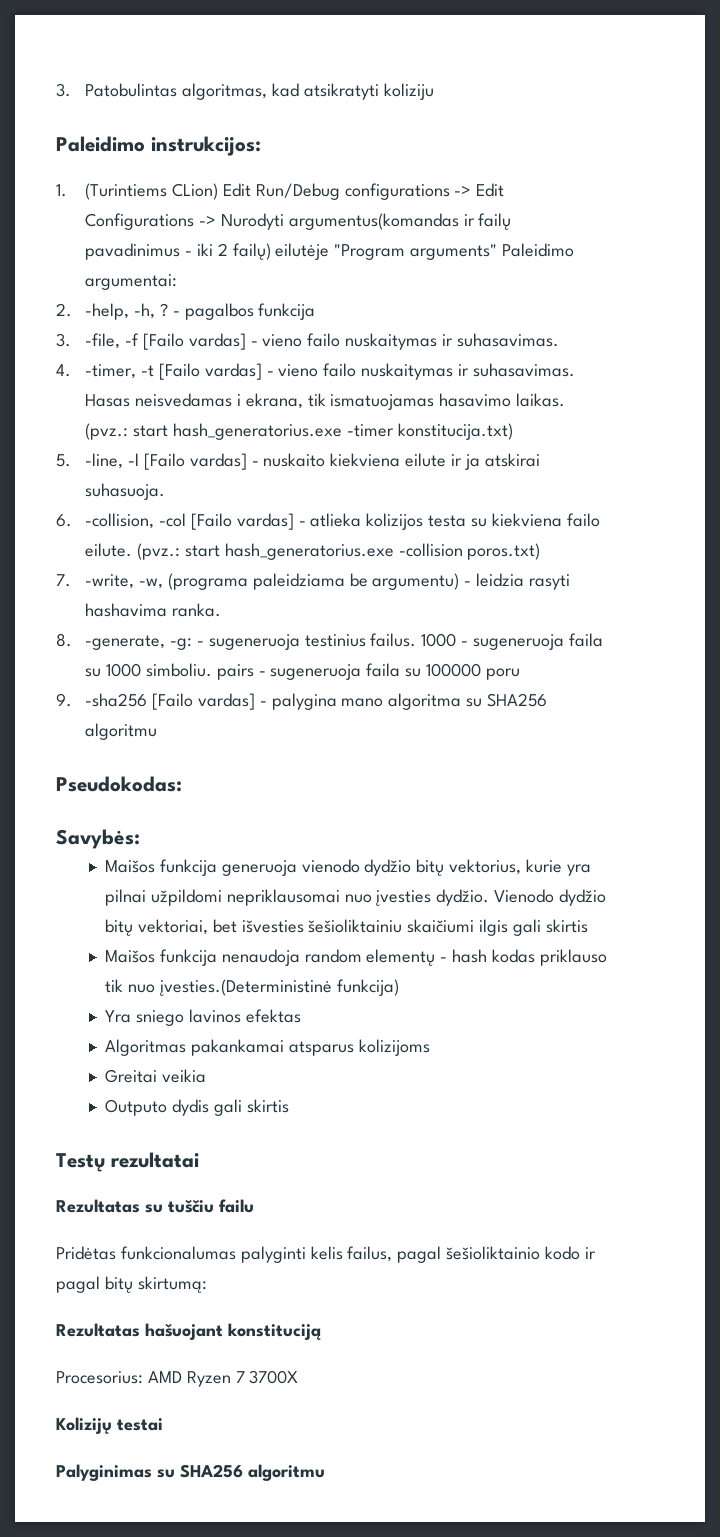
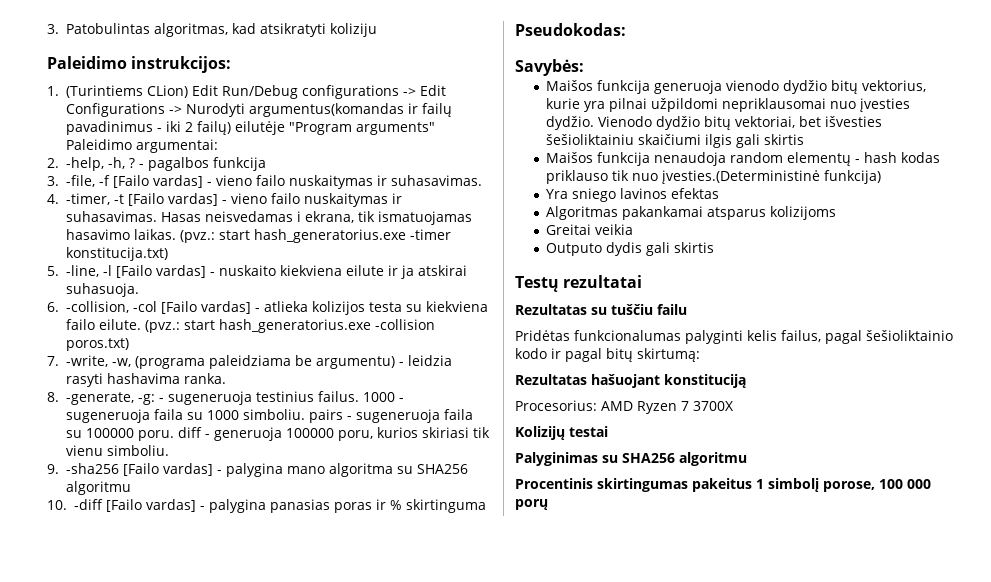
- 1000 - sugeneruoja faila su 1000 simboliu. pairs - sugeneruoja faila su 100000 poru
+ 1000 - sugeneruoja faila su 1000 simboliu. pairs - sugeneruoja faila su 100000 poru. diff - generuoja 100000 poru, kurios skiriasi tik vienu simboliu.
+ 10. -diff [Failo vardas] - palygina panasias poras ir % skirtinguma
+ Procentinis skirtingumas pakeitus 1 simbolį porose, 100 000 porų

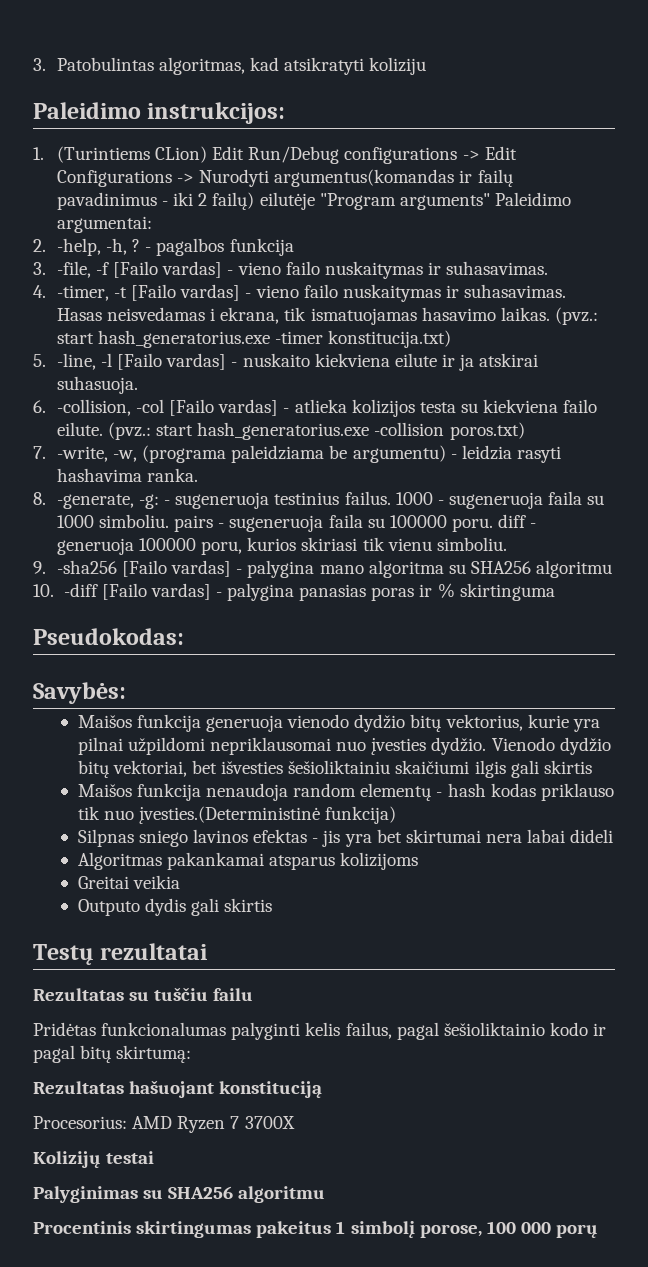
- Yra sniego lavinos efektas
+ Silpnas sniego lavinos efektas - jis yra bet skirtumai nera labai dideli

